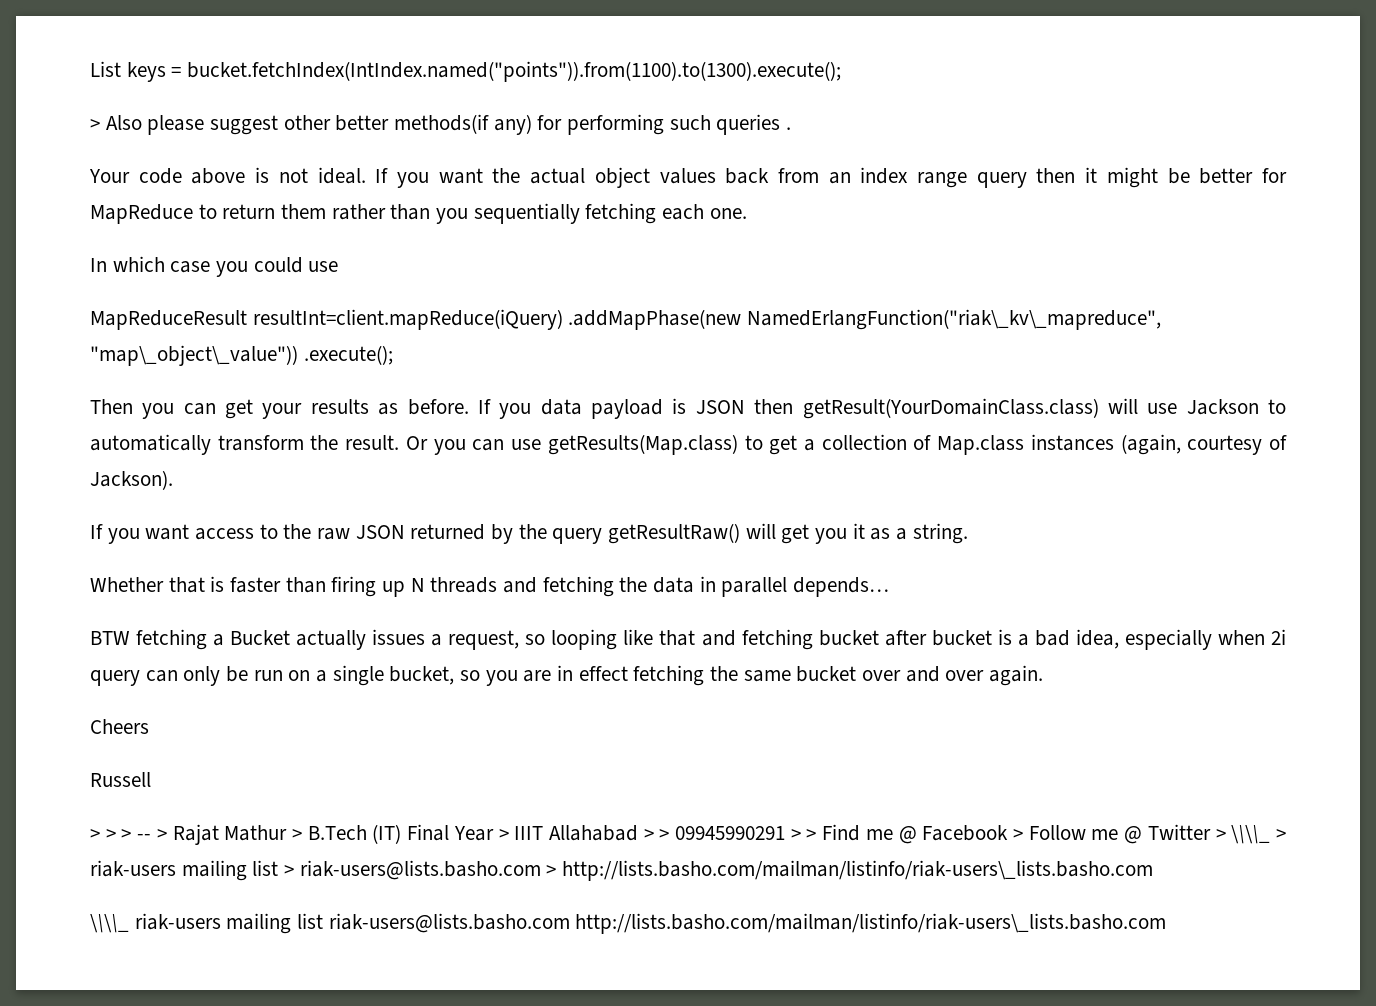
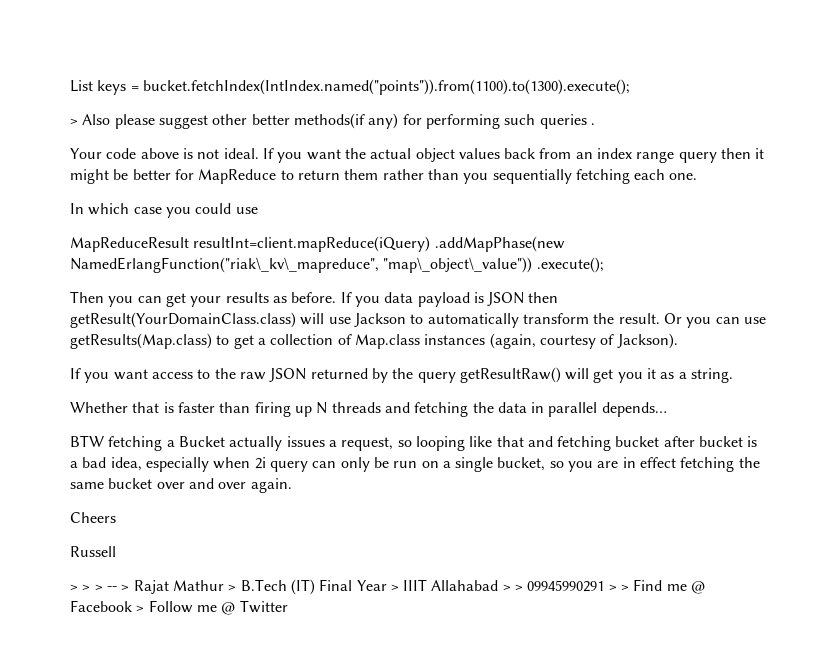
- > > > -- > Rajat Mathur > B.Tech (IT) Final Year > IIIT Allahabad > > 09945990291 > > Find me @ Facebook > Follow me @ Twitter > \\\\_ > riak-users mailing list > riak-users@lists.basho.com > http://lists.basho.com/mailman/listinfo/riak-users\_lists.basho.com
- \\\\_ riak-users mailing list riak-users@lists.basho.com http://lists.basho.com/mailman/listinfo/riak-users\_lists.basho.com
+ > > > -- > Rajat Mathur > B.Tech (IT) Final Year > IIIT Allahabad > > 09945990291 > > Find me @ Facebook > Follow me @ Twitter

